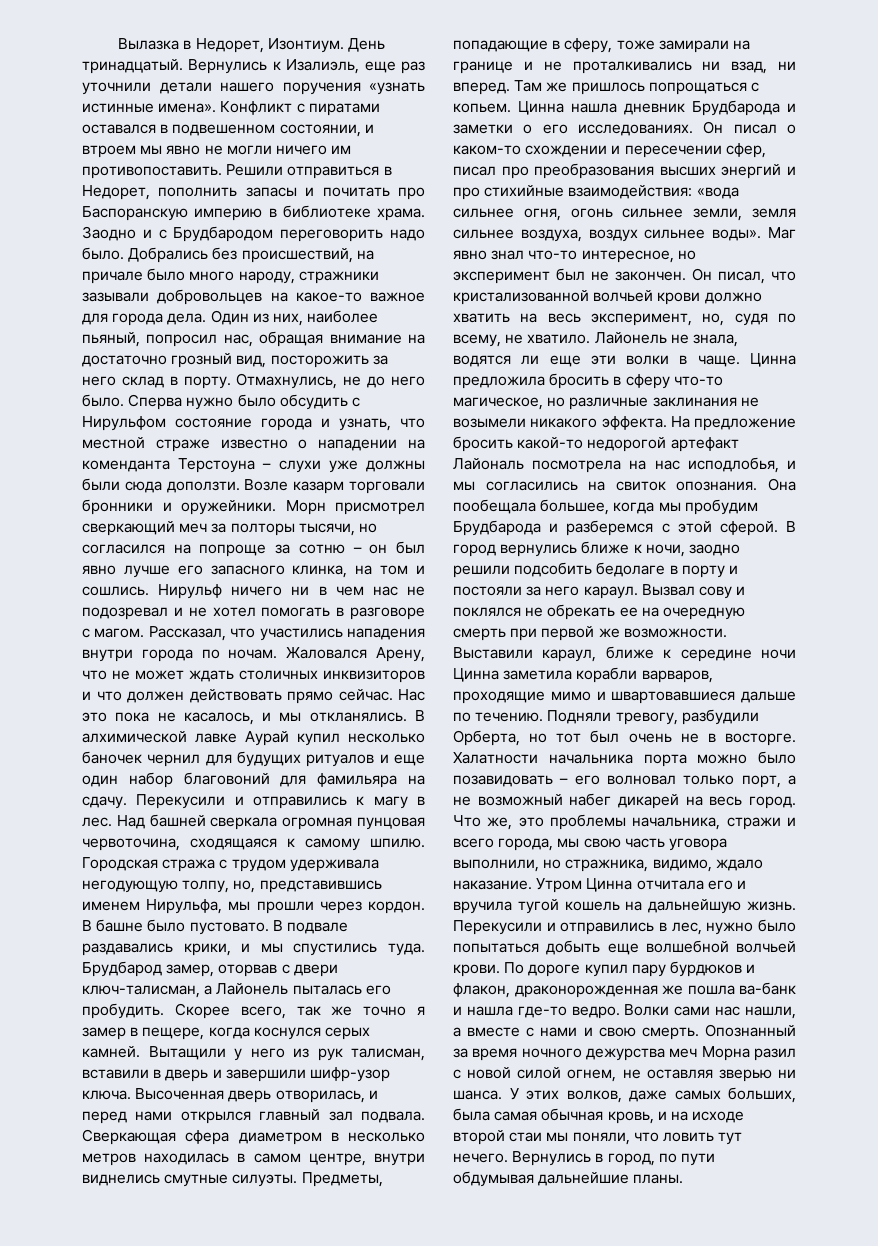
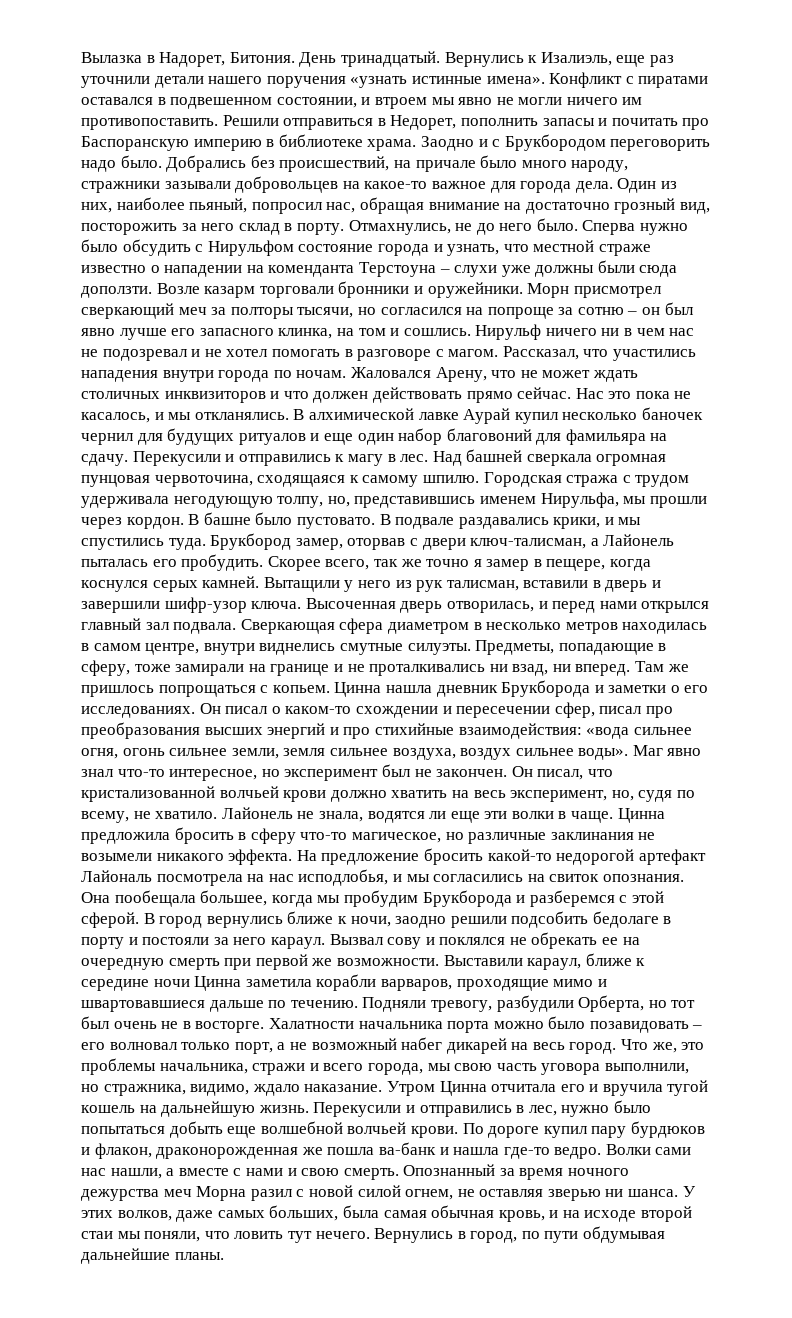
- Вылазка в Недорет, Изонтиум.
+ Вылазка в Надорет, Битония.
- Заодно и с Брудбародом переговорить надо было.
+ Заодно и с Брукбородом переговорить надо было.
- Брудбарод замер, оторвав с двери ключ-талисман, а Лайонель пыталась его пробудить.
+ Брукбород замер, оторвав с двери ключ-талисман, а Лайонель пыталась его пробудить.
- Цинна нашла дневник Брудбарода и заметки о его исследованиях.
+ Цинна нашла дневник Брукборода и заметки о его исследованиях.
- Она пообещала большее, когда мы пробудим Брудбарода и разберемся с этой сферой.
+ Она пообещала большее, когда мы пробудим Брукборода и разберемся с этой сферой.

